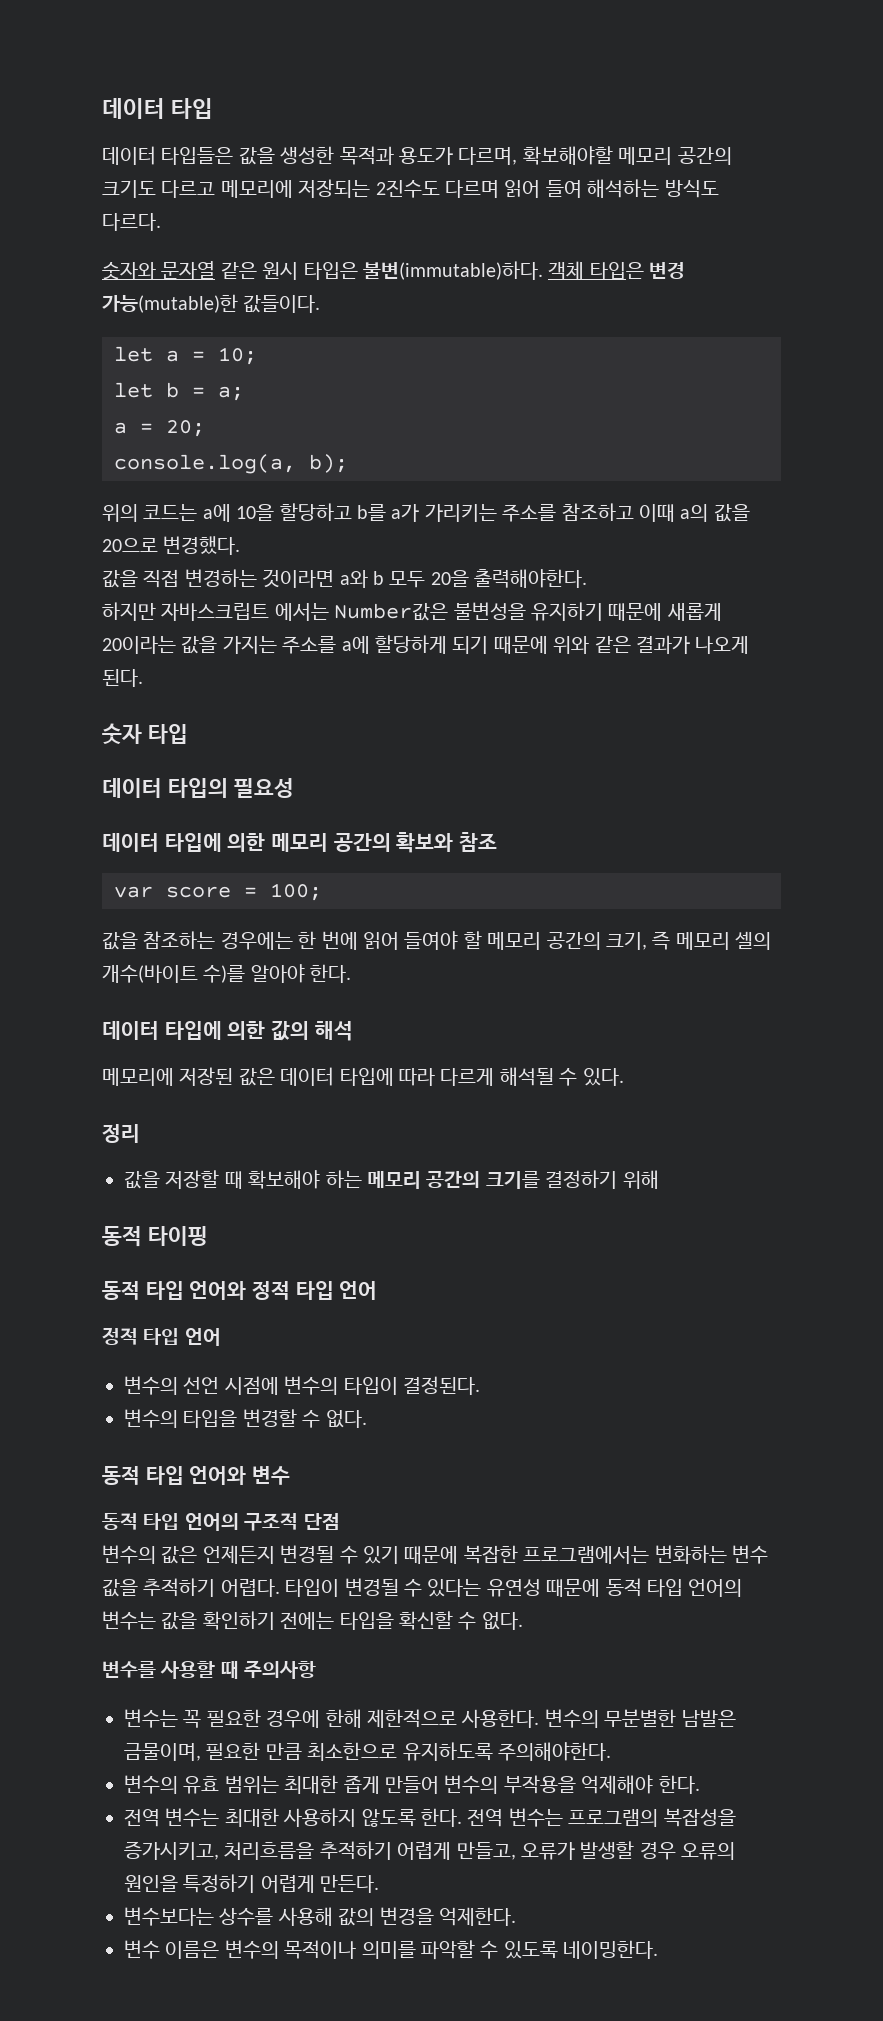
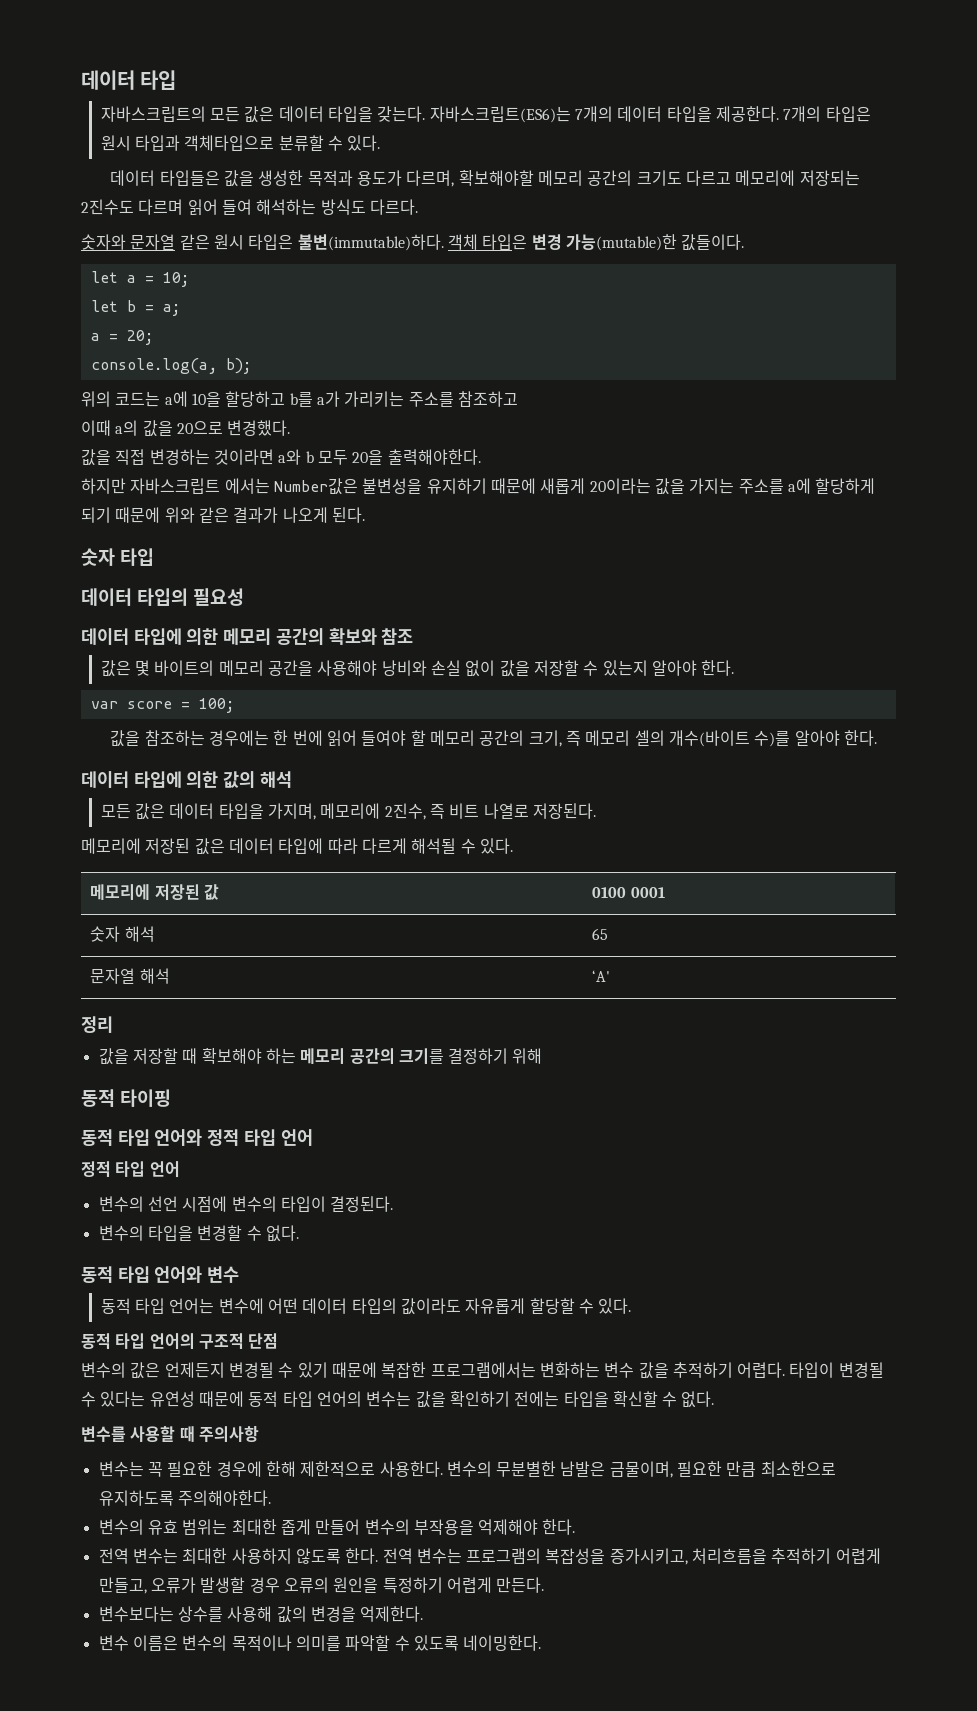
+ 자바스크립트의 모든 값은 데이터 타입을 갖는다. 자바스크립트(ES6)는 7개의 데이터 타입을 제공한다. 7개의 타입은 원시 타입과 객체타입으로 분류할 수 있다.
- 위의 코드는 a에 10을 할당하고 b를 a가 가리키는 주소를 참조하고 이때 a의 값을 20으로 변경했다.
+ 위의 코드는 a에 10을 할당하고 b를 a가 가리키는 주소를 참조하고
+ 이때 a의 값을 20으로 변경했다.
+ 값은 몇 바이트의 메모리 공간을 사용해야 낭비와 손실 없이 값을 저장할 수 있는지 알아야 한다.
+ 모든 값은 데이터 타입을 가지며, 메모리에 2진수, 즉 비트 나열로 저장된다.
+ 메모리에 저장된 값 | 0100 0001
+ 숫자 해석 | 65
+ 문자열 해석 | ‘A'
+ 동적 타입 언어는 변수에 어떤 데이터 타입의 값이라도 자유롭게 할당할 수 있다.

